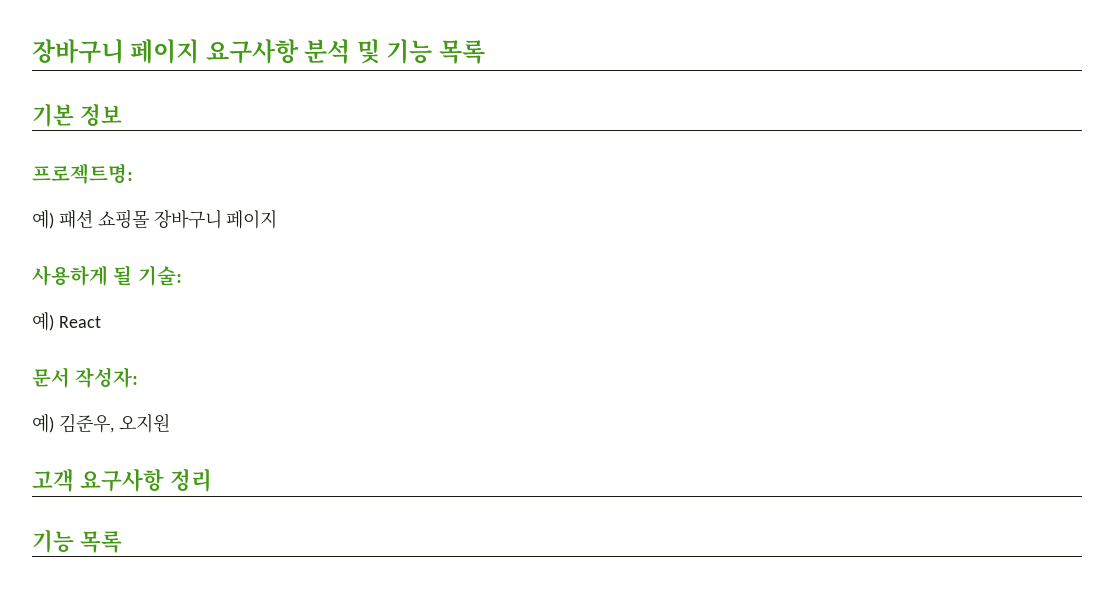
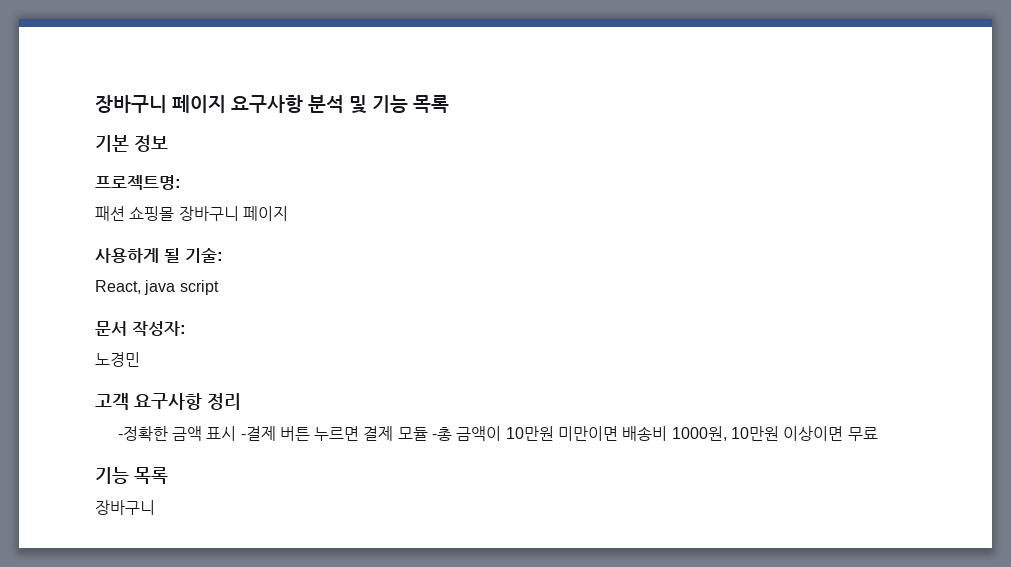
- 예) 패션 쇼핑몰 장바구니 페이지
+ 패션 쇼핑몰 장바구니 페이지
- 예) React
+ React, java script
- 예) 김준우, 오지원
+ 노경민
  고객 요구사항 정리
+ -정확한 금액 표시 -결제 버튼 누르면 결제 모듈 -총 금액이 10만원 미만이면 배송비 1000원, 10만원 이상이면 무료
  기능 목록
+ 장바구니

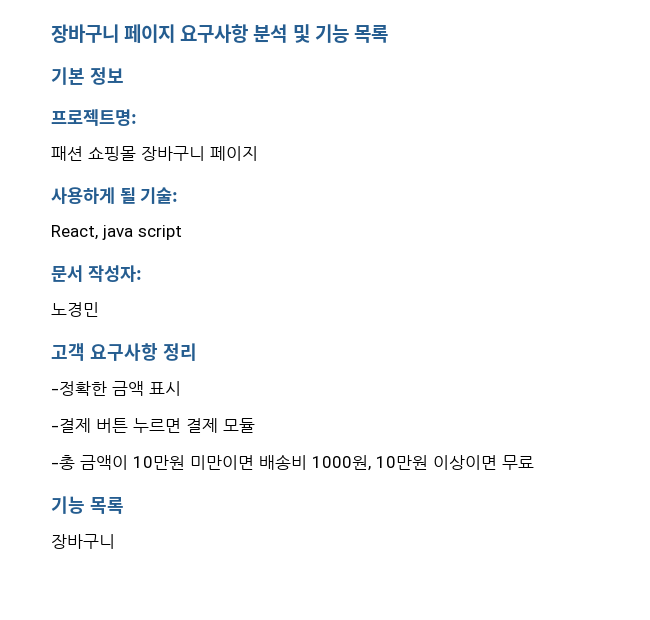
- -정확한 금액 표시 -결제 버튼 누르면 결제 모듈 -총 금액이 10만원 미만이면 배송비 1000원, 10만원 이상이면 무료
+ -정확한 금액 표시
+ -결제 버튼 누르면 결제 모듈
+ -총 금액이 10만원 미만이면 배송비 1000원, 10만원 이상이면 무료

